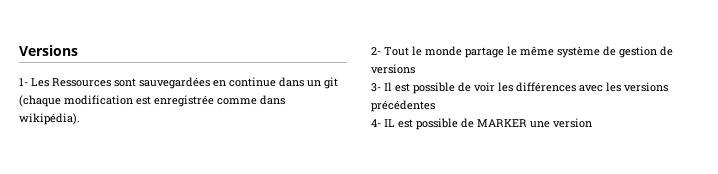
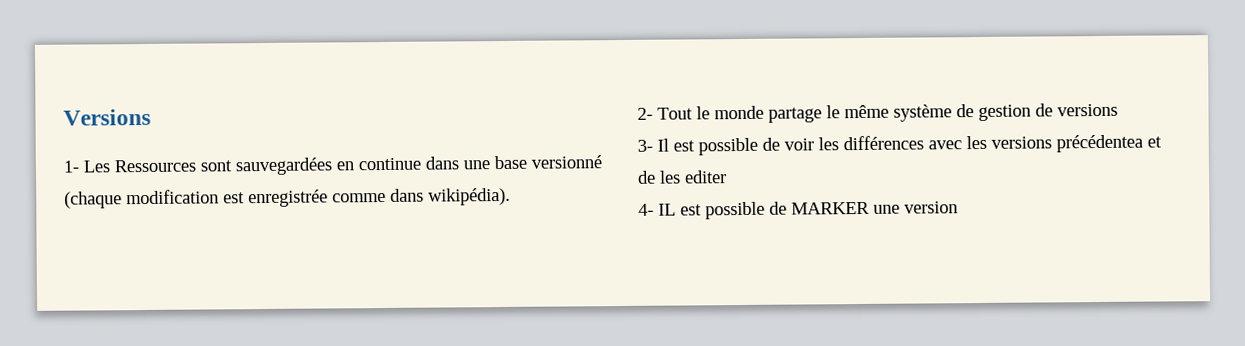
- 1- Les Ressources sont sauvegardées en continue dans un git (chaque modification est enregistrée comme dans wikipédia).
+ 1- Les Ressources sont sauvegardées en continue dans une base versionné (chaque modification est enregistrée comme dans wikipédia).
- 3- Il est possible de voir les différences avec les versions précédentes
+ 3- Il est possible de voir les différences avec les versions précédentea et de les editer

